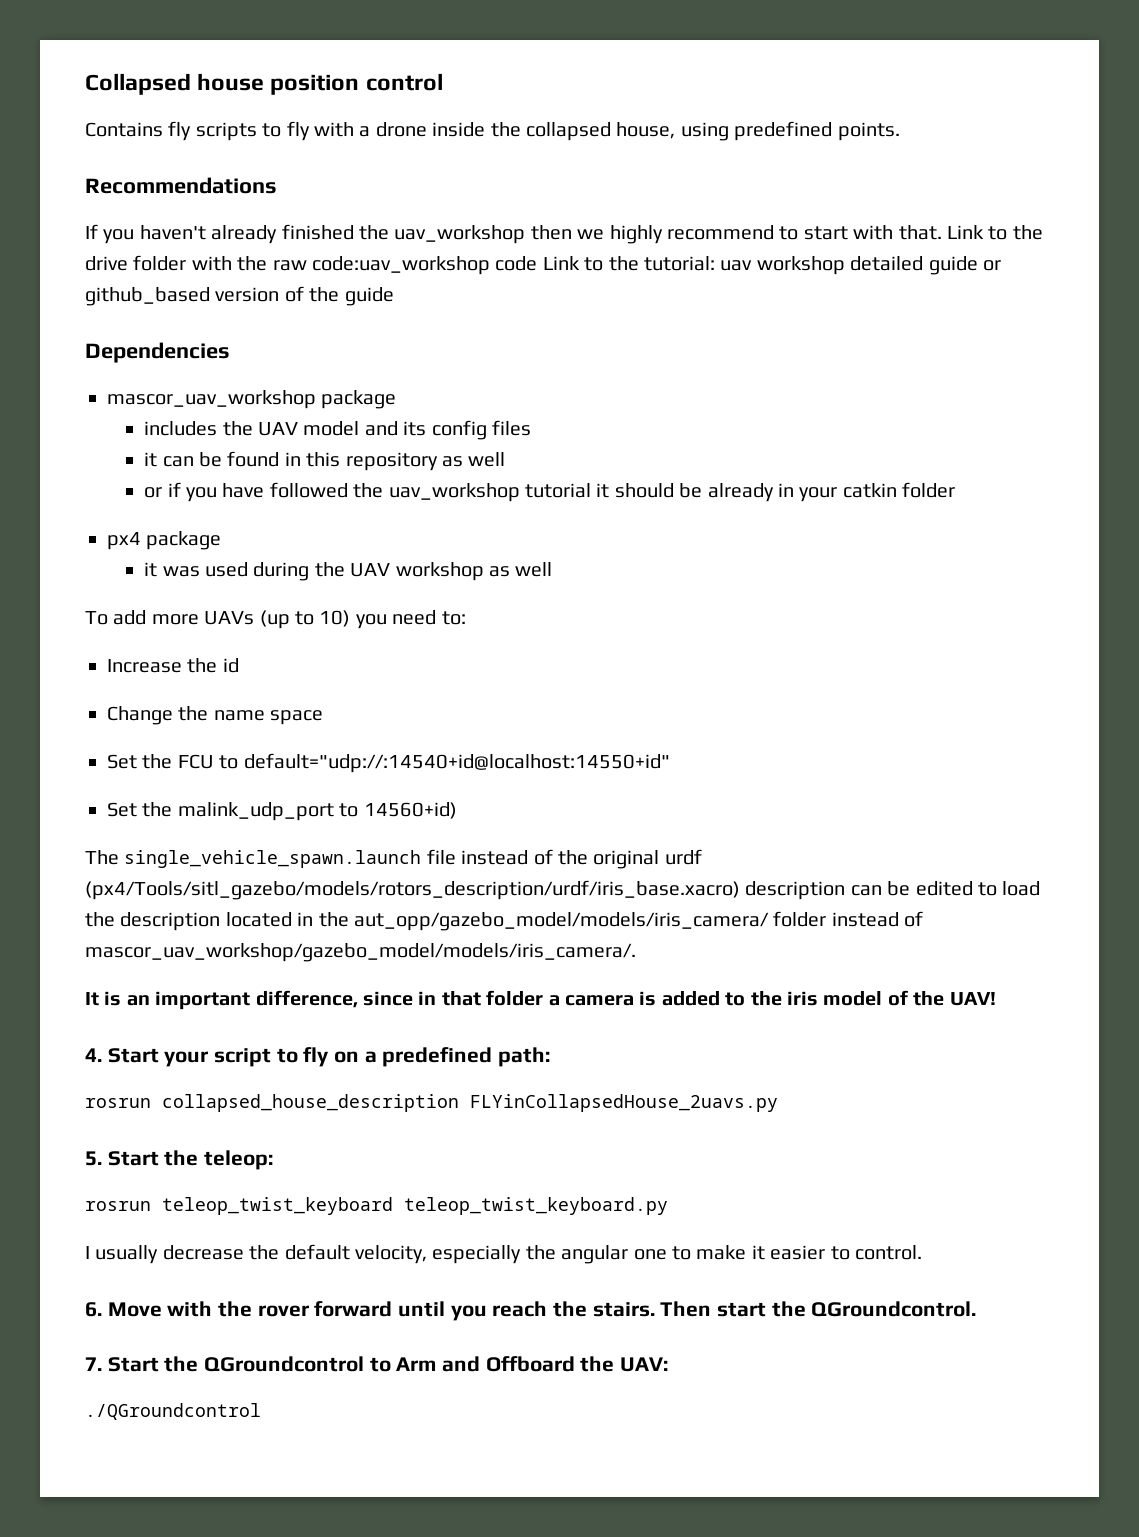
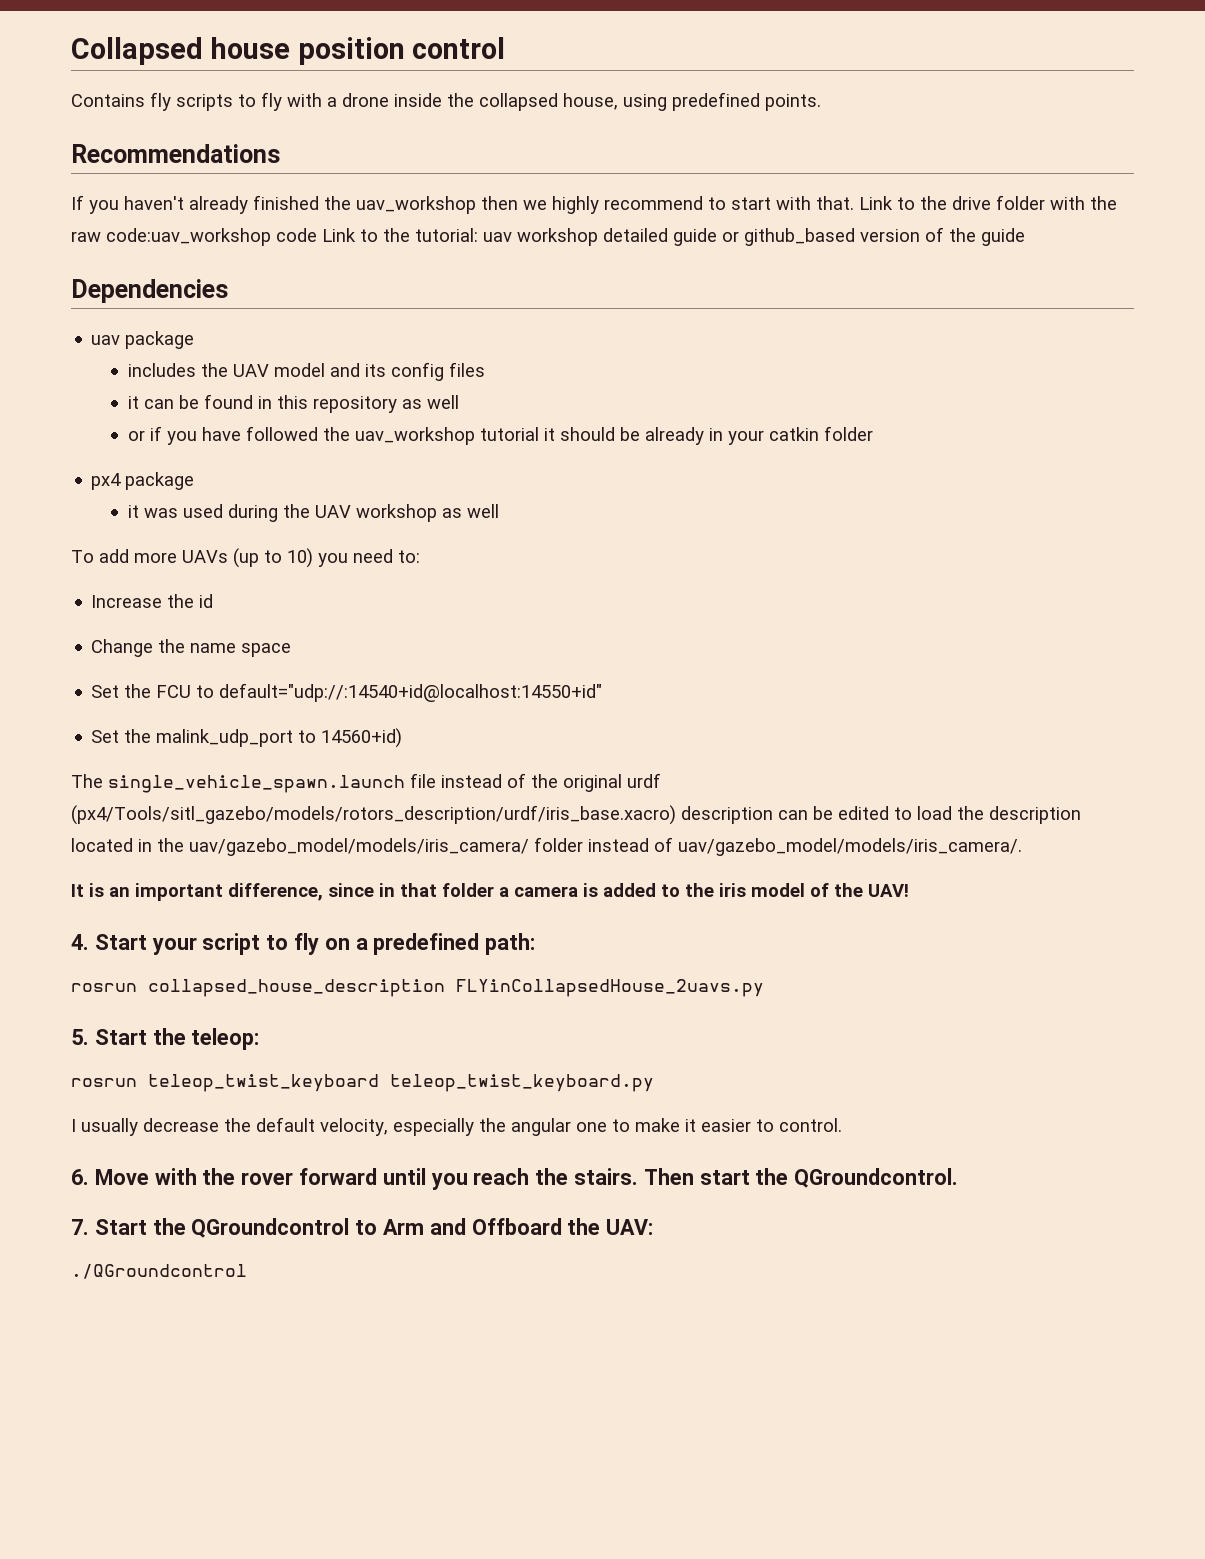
- mascor_uav_workshop package
+ uav package
- The single_vehicle_spawn.launch file instead of the original urdf (px4/Tools/sitl_gazebo/models/rotors_description/urdf/iris_base.xacro) description can be edited to load the description located in the aut_opp/gazebo_model/models/iris_camera/ folder instead of mascor_uav_workshop/gazebo_model/models/iris_camera/.
+ The single_vehicle_spawn.launch file instead of the original urdf (px4/Tools/sitl_gazebo/models/rotors_description/urdf/iris_base.xacro) description can be edited to load the description located in the uav/gazebo_model/models/iris_camera/ folder instead of uav/gazebo_model/models/iris_camera/.

